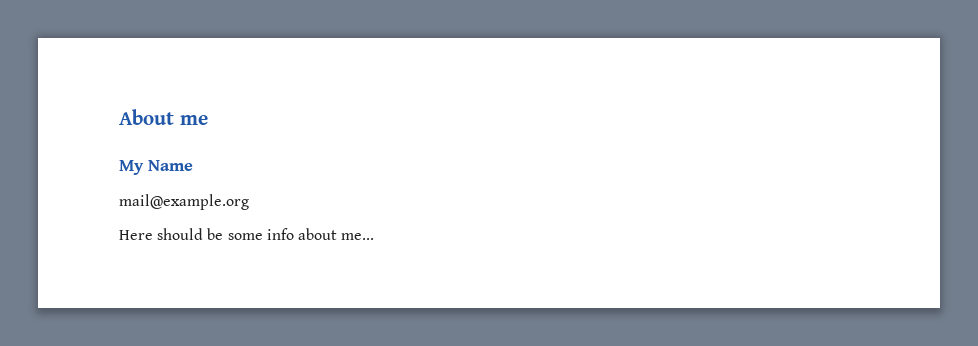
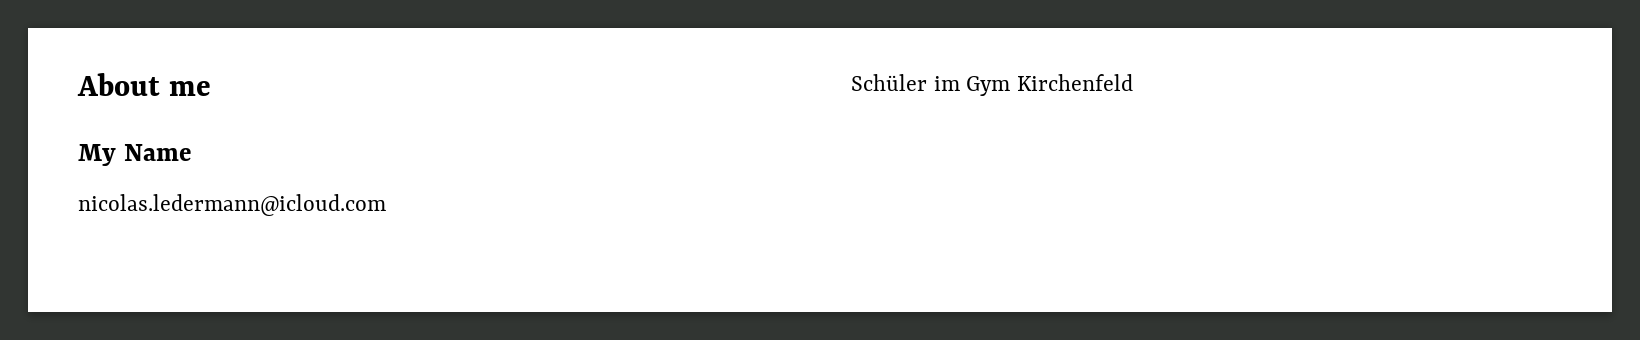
- mail@example.org
- Here should be some info about me...
+ nicolas.ledermann@icloud.com
+ Schüler im Gym Kirchenfeld

